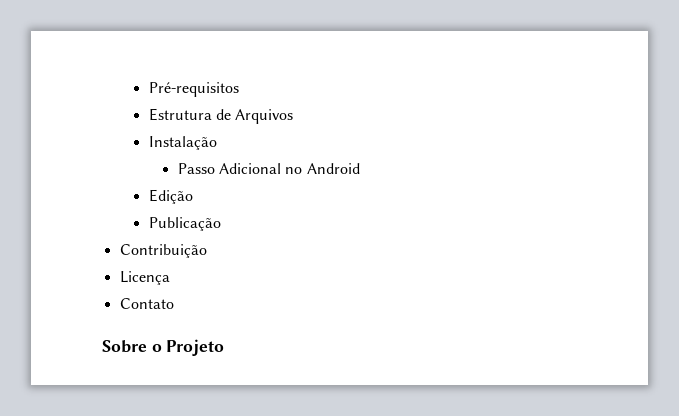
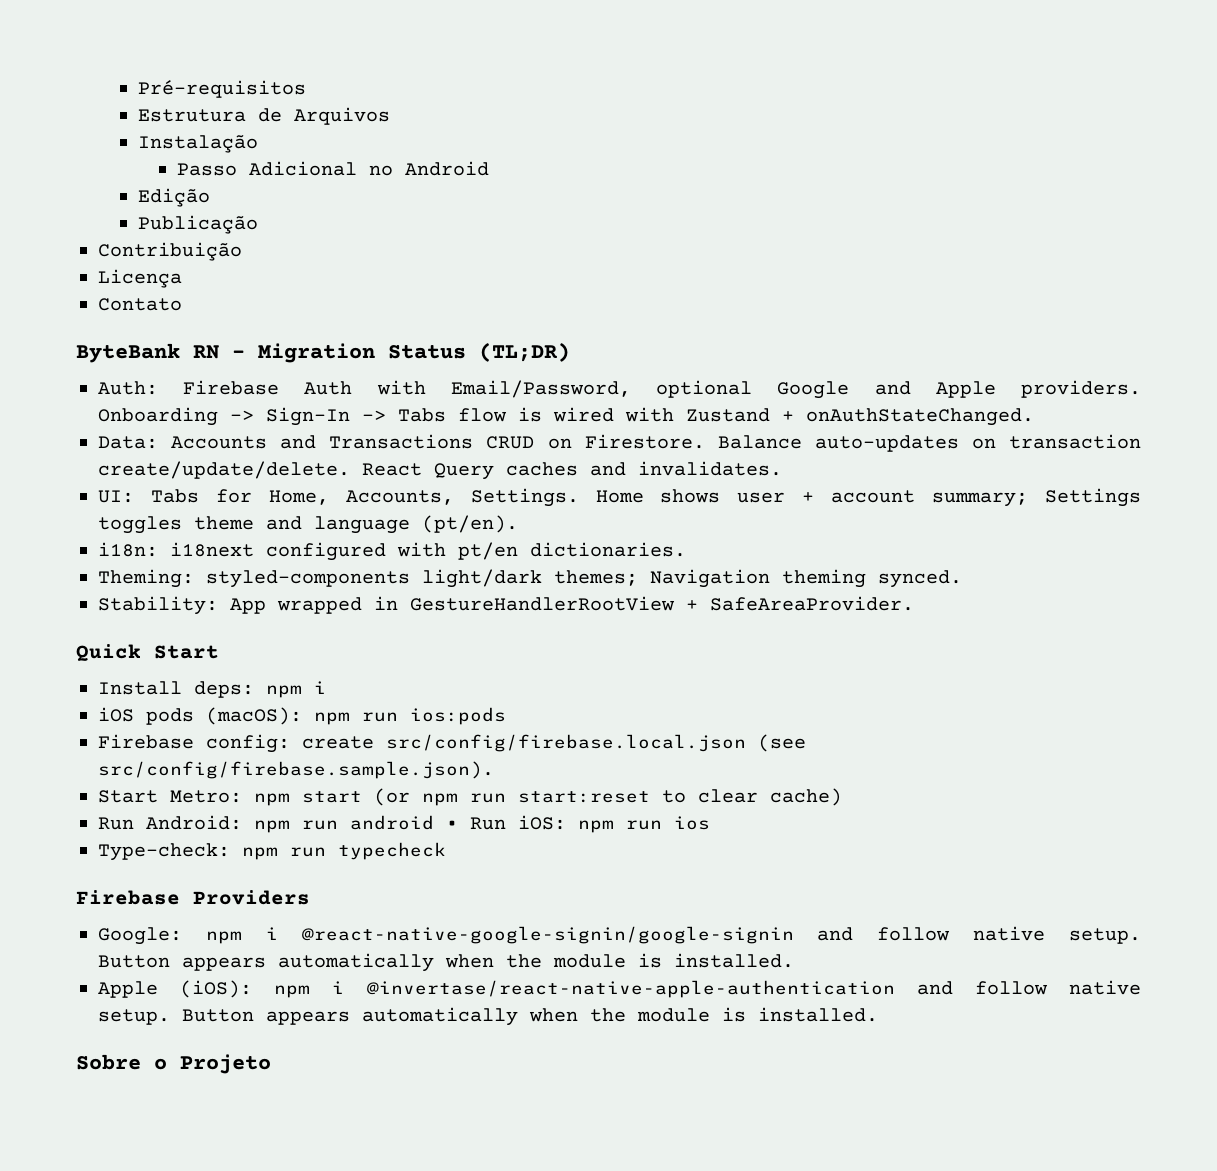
+ ByteBank RN – Migration Status (TL;DR)
+ Auth: Firebase Auth with Email/Password, optional Google and Apple providers. Onboarding -> Sign-In -> Tabs flow is wired with Zustand + onAuthStateChanged.
+ Data: Accounts and Transactions CRUD on Firestore. Balance auto-updates on transaction create/update/delete. React Query caches and invalidates.
+ UI: Tabs for Home, Accounts, Settings. Home shows user + account summary; Settings toggles theme and language (pt/en).
+ i18n: i18next configured with pt/en dictionaries.
+ Theming: styled-components light/dark themes; Navigation theming synced.
+ Stability: App wrapped in GestureHandlerRootView + SafeAreaProvider.
+ Quick Start
+ Install deps: npm i
+ iOS pods (macOS): npm run ios:pods
+ Firebase config: create src/config/firebase.local.json (see src/config/firebase.sample.json).
+ Start Metro: npm start (or npm run start:reset to clear cache)
+ Run Android: npm run android • Run iOS: npm run ios
+ Type-check: npm run typecheck
+ Firebase Providers
+ Google: npm i @react-native-google-signin/google-signin and follow native setup. Button appears automatically when the module is installed.
+ Apple (iOS): npm i @invertase/react-native-apple-authentication and follow native setup. Button appears automatically when the module is installed.

